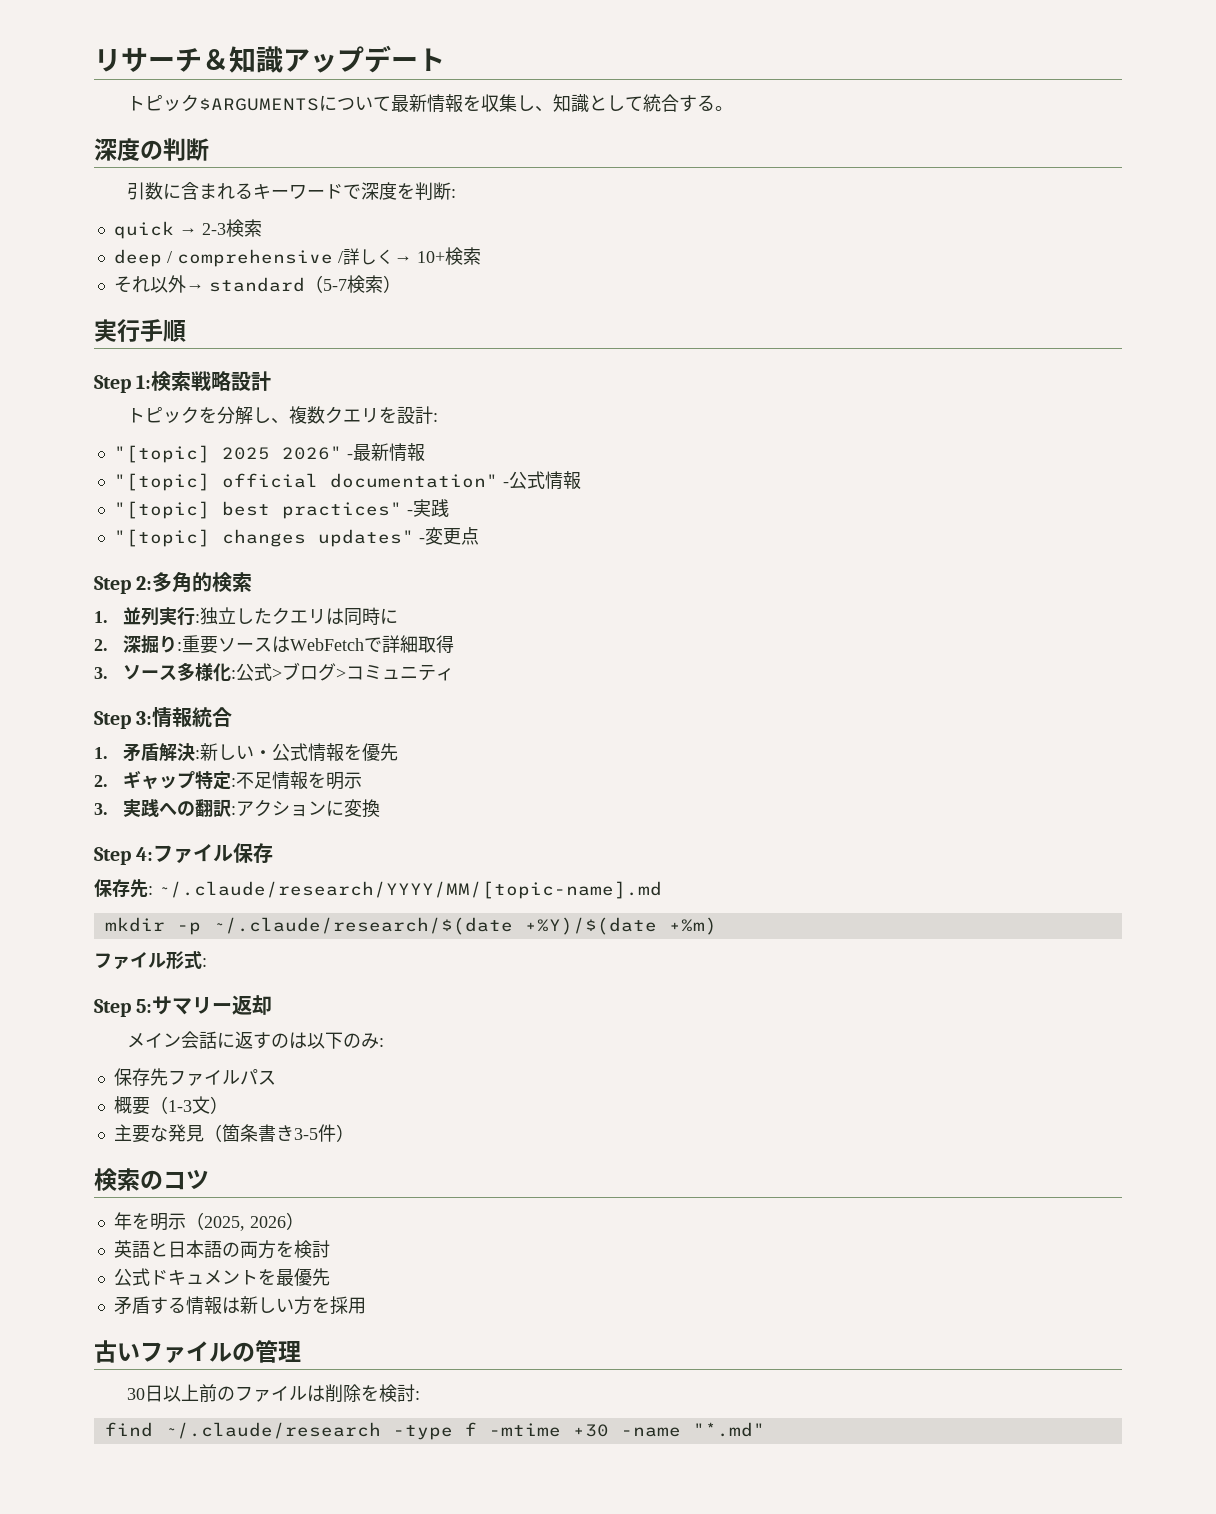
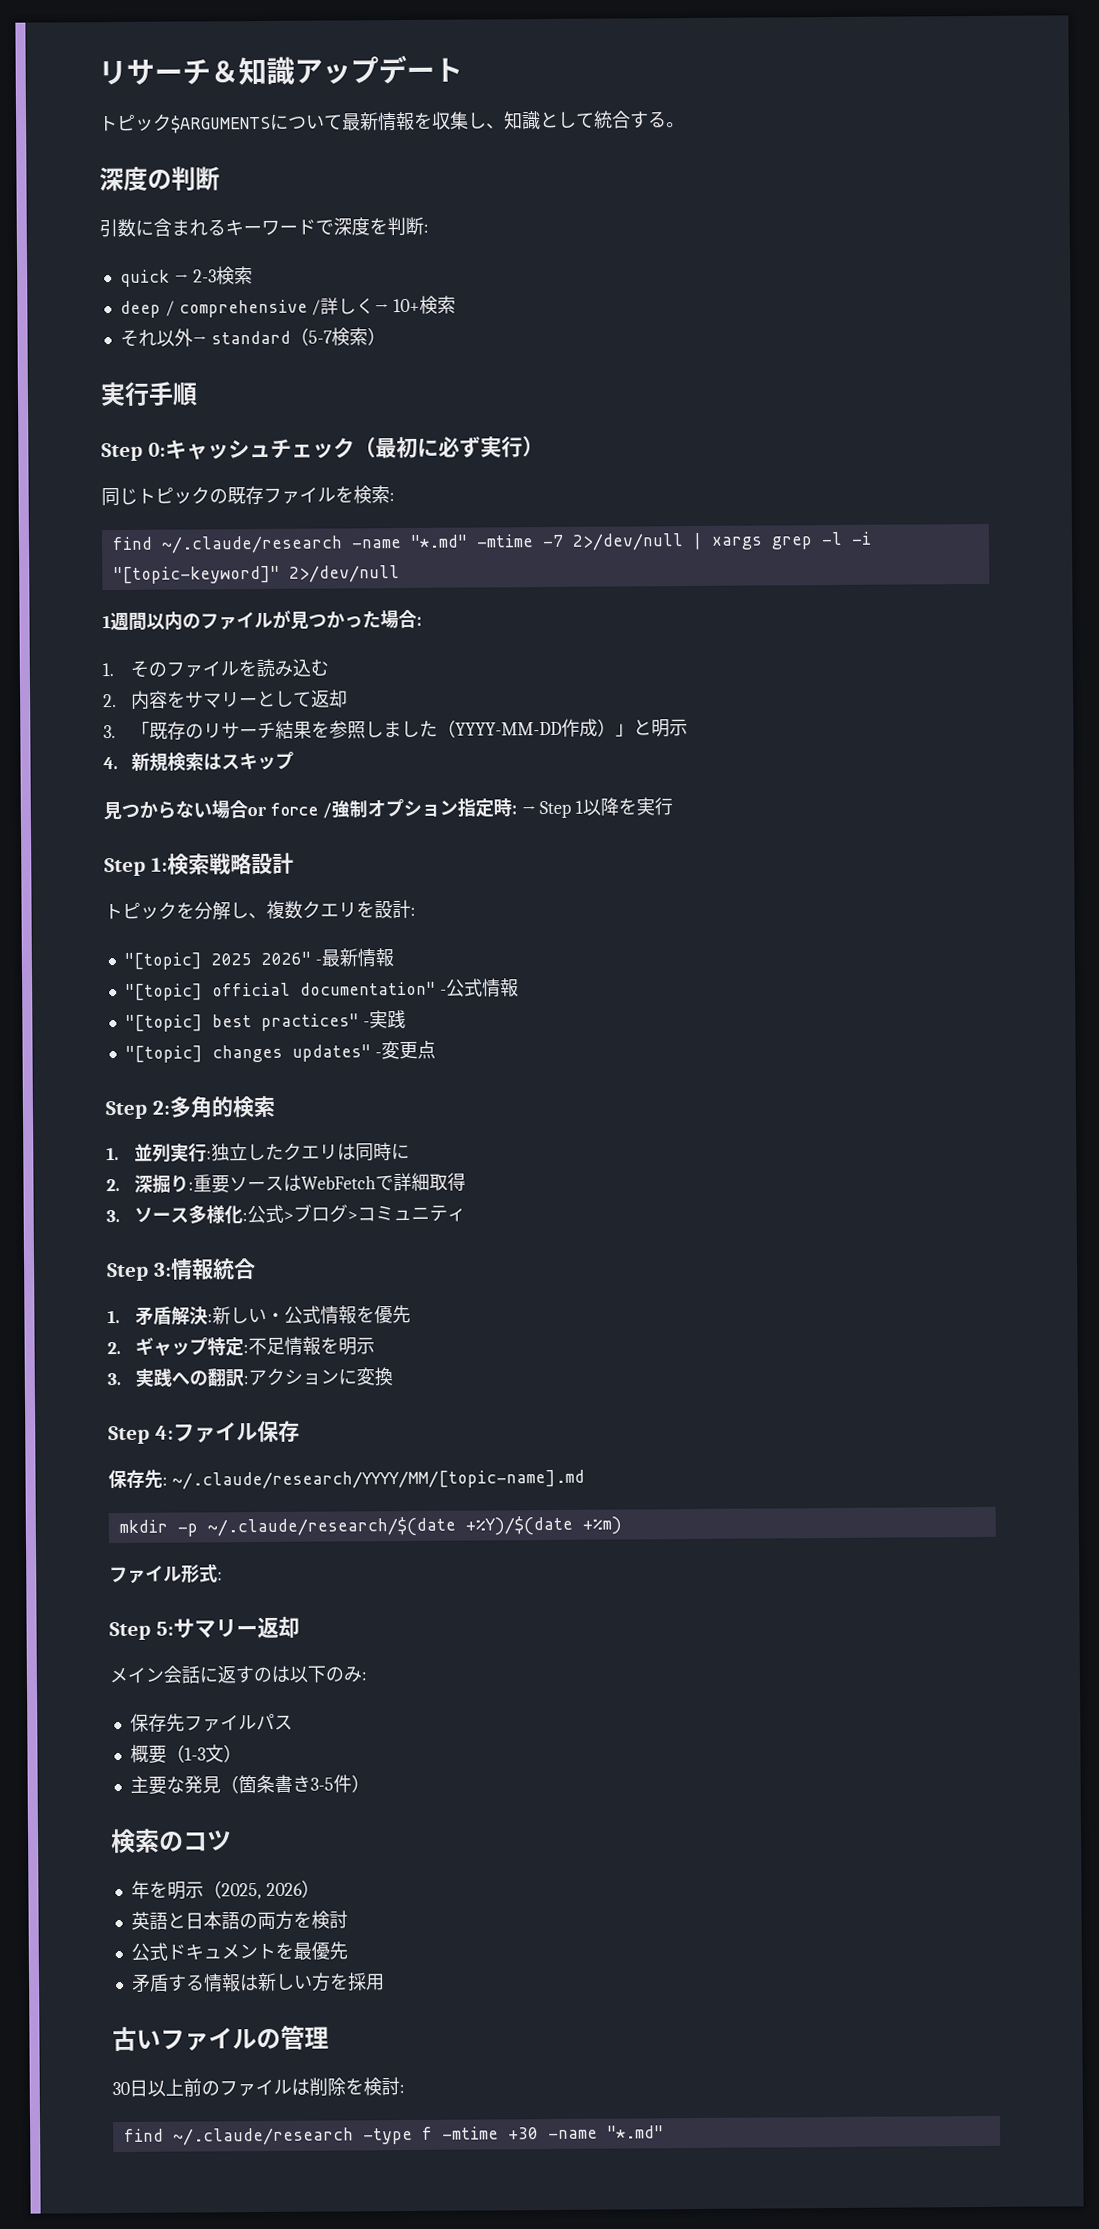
+ Step 0:キャッシュチェック（最初に必ず実行）
+ 同じトピックの既存ファイルを検索:
+ find ~/.claude/research -name "*.md" -mtime -7 2>/dev/null | xargs grep -l -i "[topic-keyword]" 2>/dev/null
+ 1週間以内のファイルが見つかった場合:
+ 1.そのファイルを読み込む
+ 2.内容をサマリーとして返却
+ 3.「既存のリサーチ結果を参照しました（YYYY-MM-DD作成）」と明示
+ 4.新規検索はスキップ
+ 見つからない場合or force /強制オプション指定時: → Step 1以降を実行

